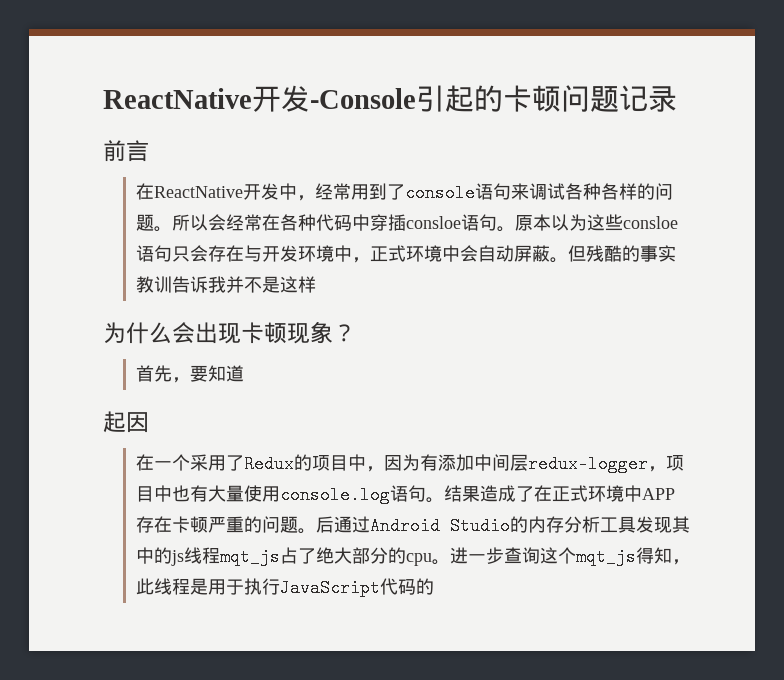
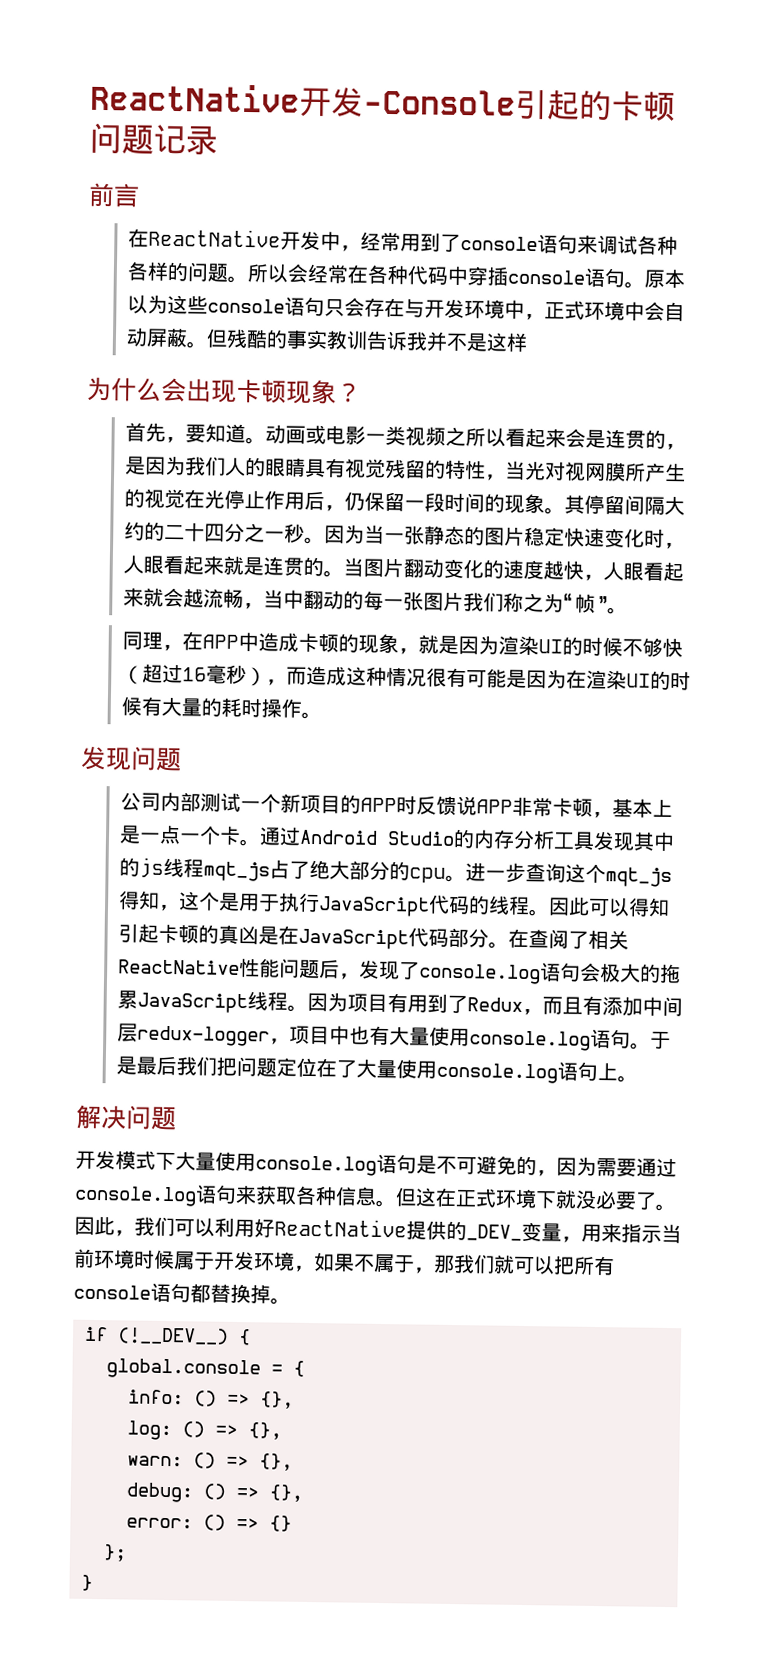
- 所以会经常在各种代码中穿插consloe语句。
+ 所以会经常在各种代码中穿插console语句。
- 原本以为这些consloe语句只会存在与开发环境中，正式环境中会自动屏蔽。
+ 原本以为这些console语句只会存在与开发环境中，正式环境中会自动屏蔽。
- 首先，要知道
- 起因
- 在一个采用了Redux的项目中，因为有添加中间层redux-logger，项目中也有大量使用console.log语句。结果造成了在正式环境中APP存在卡顿严重的问题。后通过Android Studio的内存分析工具发现其中的js线程mqt_js占了绝大部分的cpu。
+ 首先，要知道。动画或电影一类视频之所以看起来会是连贯的，是因为我们人的眼睛具有视觉残留的特性，当光对视网膜所产生的视觉在光停止作用后，仍保留一段时间的现象。其停留间隔大约的二十四分之一秒。因为当一张静态的图片稳定快速变化时，人眼看起来就是连贯的。当图片翻动变化的速度越快，人眼看起来就会越流畅，当中翻动的每一张图片我们称之为“帧”。
+ 同理，在APP中造成卡顿的现象，就是因为渲染UI的时候不够快（超过16毫秒），而造成这种情况很有可能是因为在渲染UI的时候有大量的耗时操作。
+ 发现问题
+ 公司内部测试一个新项目的APP时反馈说APP非常卡顿，基本上是一点一个卡。通过Android Studio的内存分析工具发现其中的js线程mqt_js占了绝大部分的cpu。
- 进一步查询这个mqt_js得知，此线程是用于执行JavaScript代码的
+ 进一步查询这个mqt_js得知，这个是用于执行JavaScript代码的线程。因此可以得知引起卡顿的真凶是在JavaScript代码部分。在查阅了相关ReactNative性能问题后，发现了console.log语句会极大的拖累JavaScript线程。因为项目有用到了Redux，而且有添加中间层redux-logger，项目中也有大量使用console.log语句。于是最后我们把问题定位在了大量使用console.log语句上。
+ 解决问题
+ 开发模式下大量使用console.log语句是不可避免的，因为需要通过console.log语句来获取各种信息。但这在正式环境下就没必要了。因此，我们可以利用好ReactNative提供的_DEV_变量，用来指示当前环境时候属于开发环境，如果不属于，那我们就可以把所有console语句都替换掉。
+ if (!__DEV__) {
+ global.console = {
+ info: () => {},
+ log: () => {},
+ warn: () => {},
+ debug: () => {},
+ error: () => {}
+ };
+ }

